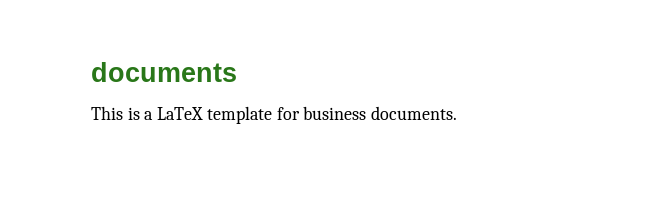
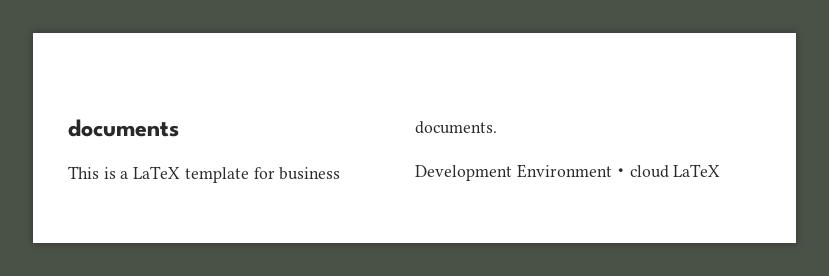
+ Development Environment・cloud LaTeX

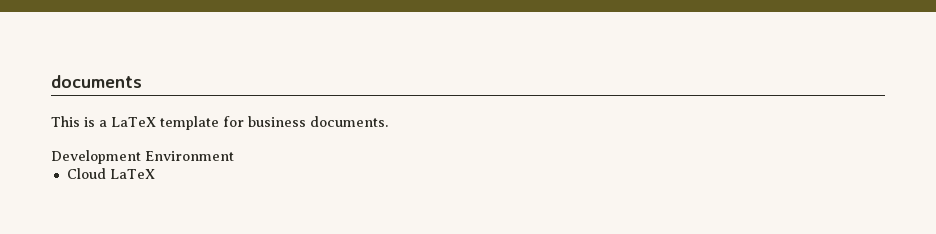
- Development Environment・cloud LaTeX
+ Development Environment
+ Cloud LaTeX

